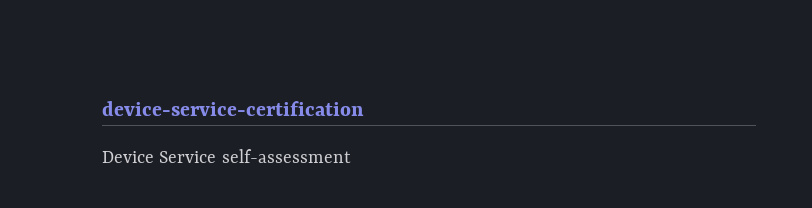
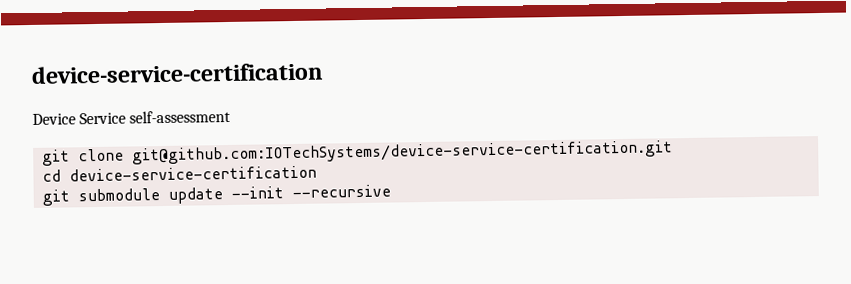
+ git clone git@github.com:IOTechSystems/device-service-certification.git
+ cd device-service-certification
+ git submodule update --init --recursive

